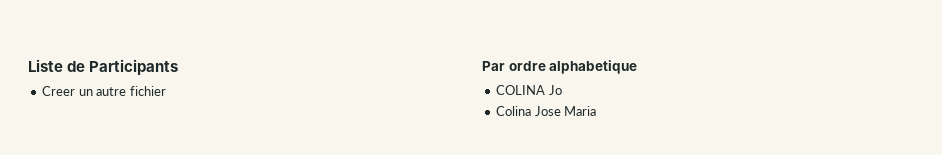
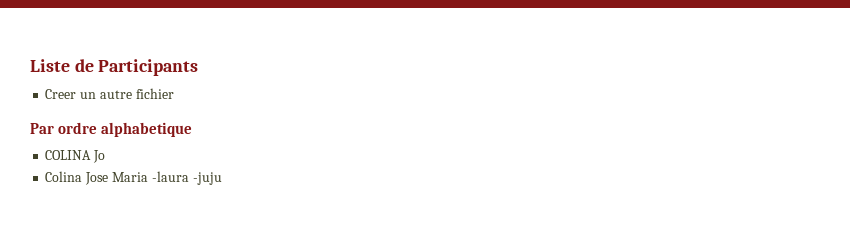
- Colina Jose Maria
+ Colina Jose Maria -laura -juju

